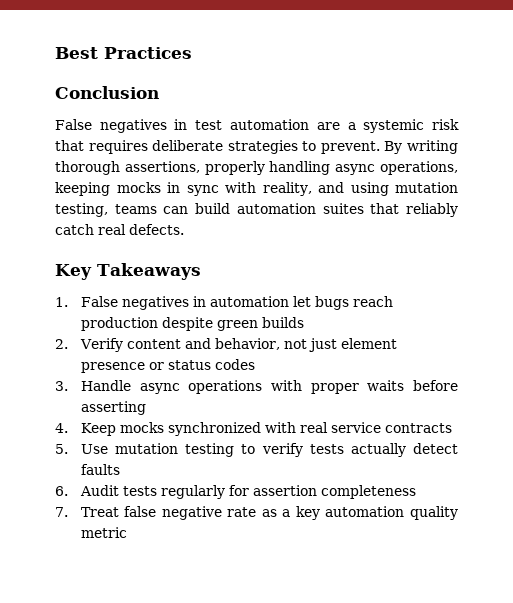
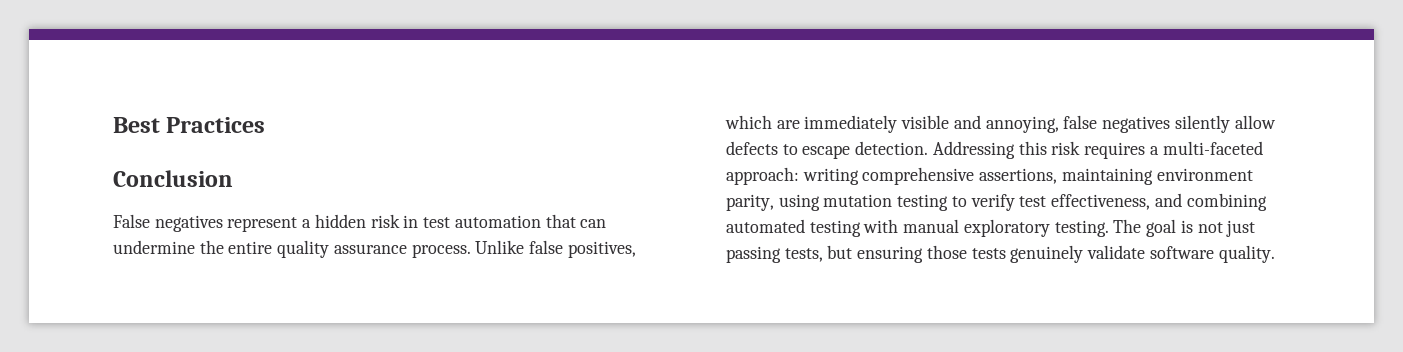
- False negatives in test automation are a systemic risk that requires deliberate strategies to prevent. By writing thorough assertions, properly handling async operations, keeping mocks in sync with reality, and using mutation testing, teams can build automation suites that reliably catch real defects.
- Key Takeaways
- 1. False negatives in automation let bugs reach production despite green builds
- 2. Verify content and behavior, not just element presence or status codes
- 3. Handle async operations with proper waits before asserting
- 4. Keep mocks synchronized with real service contracts
- 5. Use mutation testing to verify tests actually detect faults
- 6. Audit tests regularly for assertion completeness
- 7. Treat false negative rate as a key automation quality metric
+ False negatives represent a hidden risk in test automation that can undermine the entire quality assurance process. Unlike false positives, which are immediately visible and annoying, false negatives silently allow defects to escape detection. Addressing this risk requires a multi-faceted approach: writing comprehensive assertions, maintaining environment parity, using mutation testing to verify test effectiveness, and combining automated testing with manual exploratory testing. The goal is not just passing tests, but ensuring those tests genuinely validate software quality.

